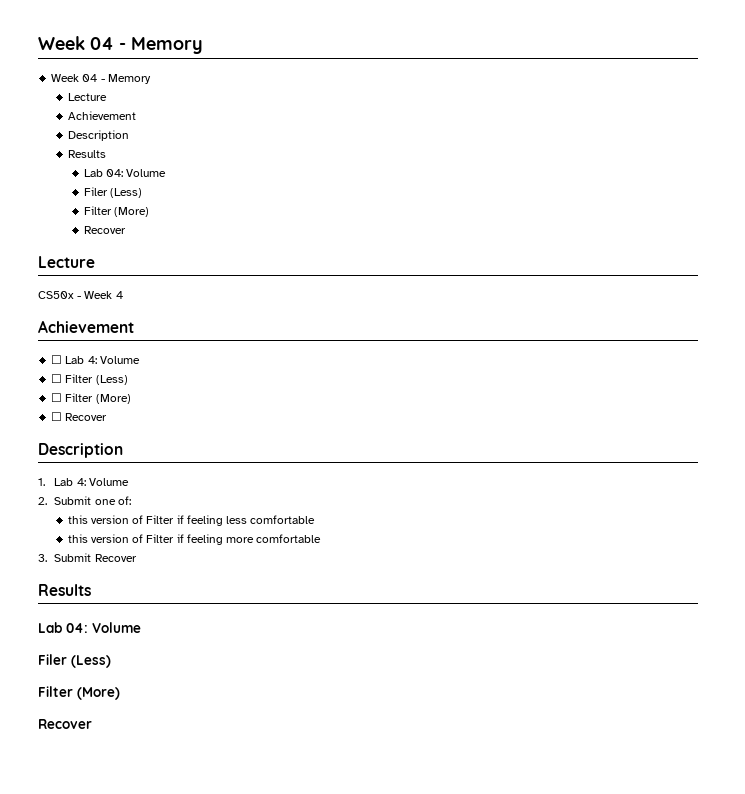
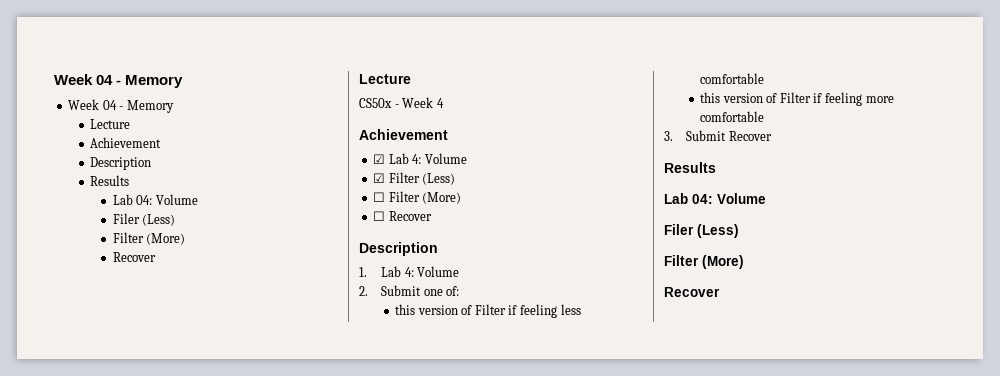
- ☐ Lab 4: Volume
- ☐ Filter (Less)
+ ☑ Lab 4: Volume
+ ☑ Filter (Less)

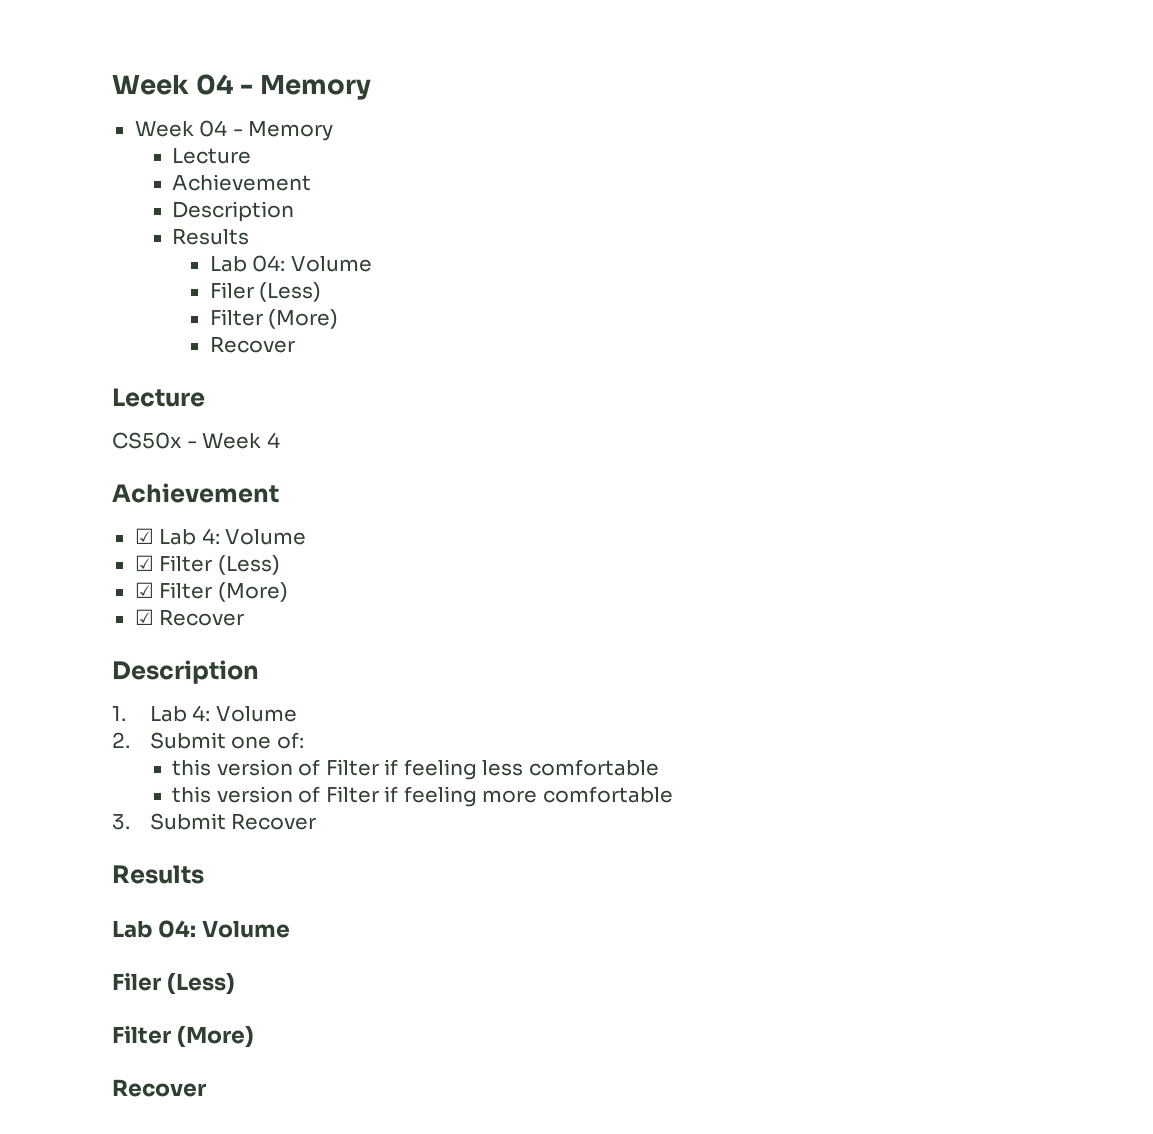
- ☐ Filter (More)
- ☐ Recover
+ ☑ Filter (More)
+ ☑ Recover

